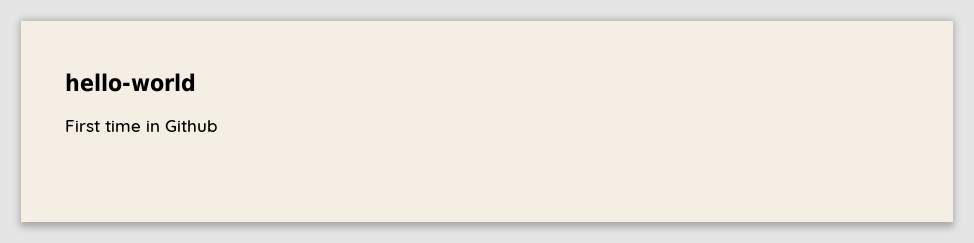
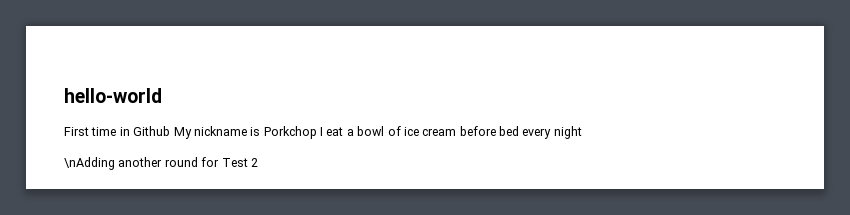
- First time in Github
+ First time in Github My nickname is Porkchop I eat a bowl of ice cream before bed every night
+ \nAdding another round for Test 2

